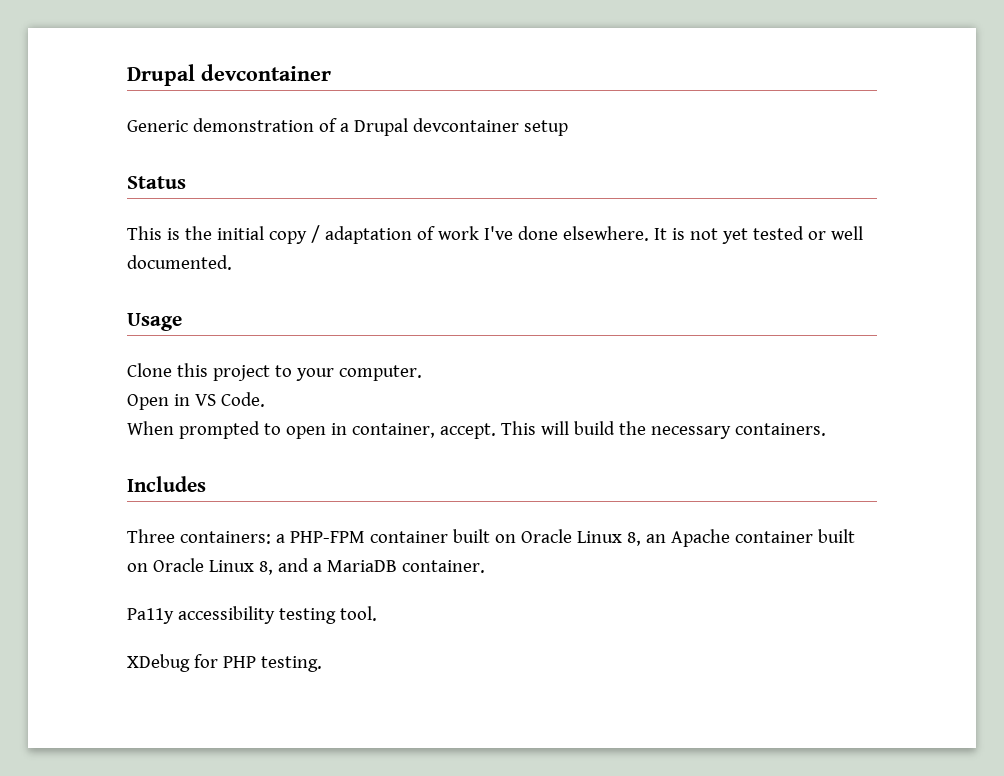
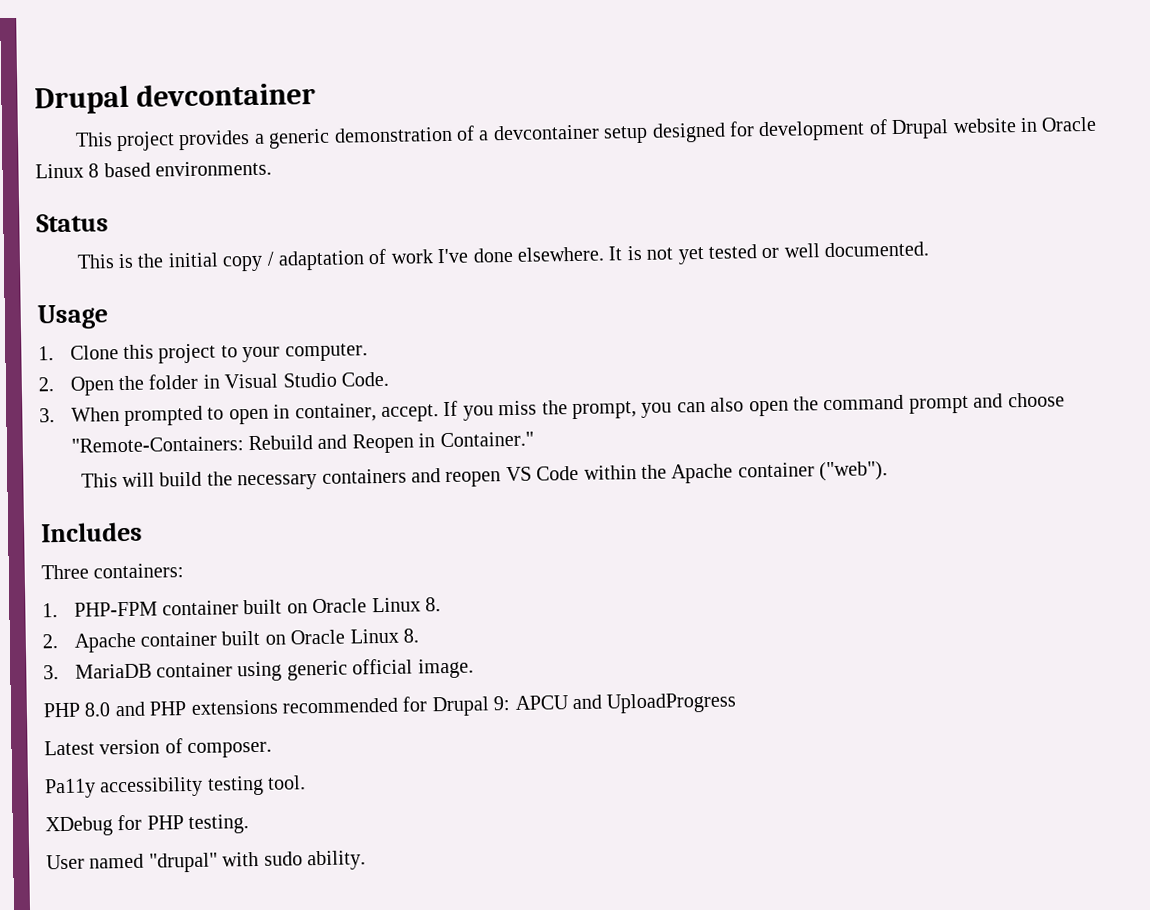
- Generic demonstration of a Drupal devcontainer setup
+ This project provides a generic demonstration of a devcontainer setup designed for development of Drupal website in Oracle Linux 8 based environments.
- Clone this project to your computer.
+ 1. Clone this project to your computer.
- Open in VS Code.
+ 2. Open the folder in Visual Studio Code.
- When prompted to open in container, accept. This will build the necessary containers.
+ 3. When prompted to open in container, accept. If you miss the prompt, you can also open the command prompt and choose "Remote-Containers: Rebuild and Reopen in Container."
+ This will build the necessary containers and reopen VS Code within the Apache container ("web").
- Three containers: a PHP-FPM container built on Oracle Linux 8, an Apache container built on Oracle Linux 8, and a MariaDB container.
+ Three containers:
+ 1. PHP-FPM container built on Oracle Linux 8.
+ 2. Apache container built on Oracle Linux 8.
+ 3. MariaDB container using generic official image.
+ PHP 8.0 and PHP extensions recommended for Drupal 9: APCU and UploadProgress
+ Latest version of composer.
+ User named "drupal" with sudo ability.

